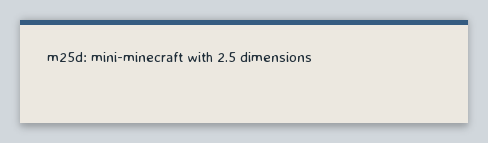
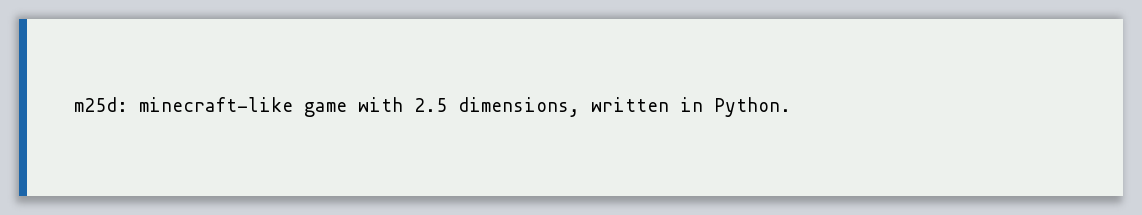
- m25d: mini-minecraft with 2.5 dimensions
+ m25d: minecraft-like game with 2.5 dimensions, written in Python.

